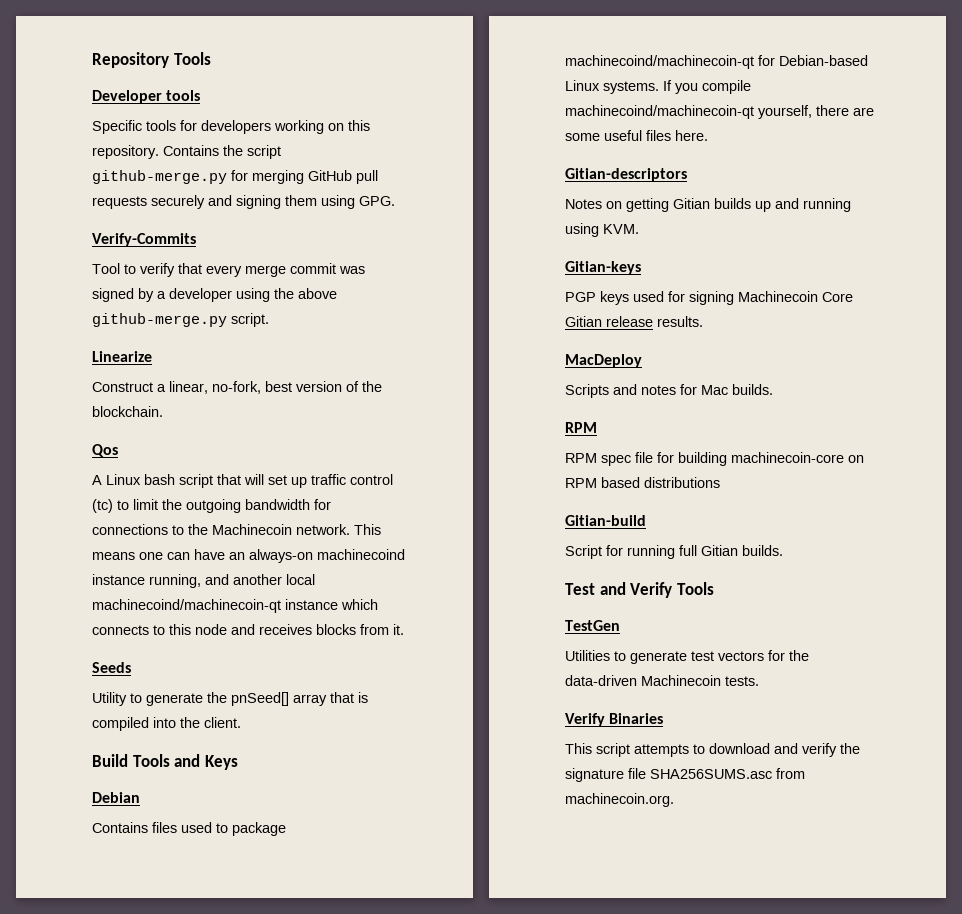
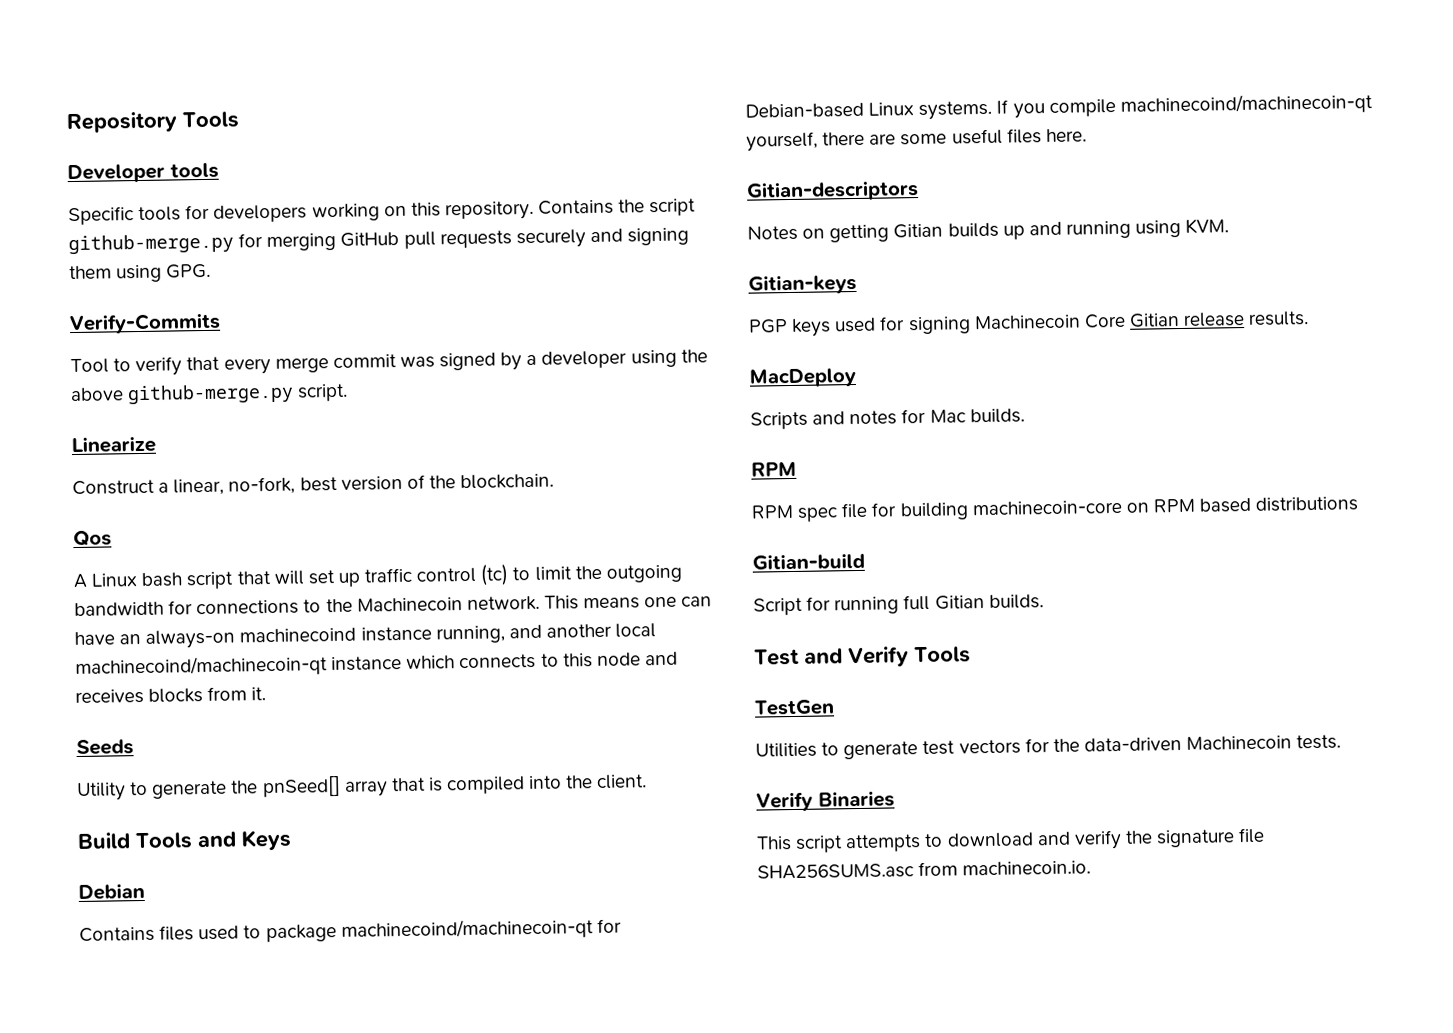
- This script attempts to download and verify the signature file SHA256SUMS.asc from machinecoin.org.
+ This script attempts to download and verify the signature file SHA256SUMS.asc from machinecoin.io.

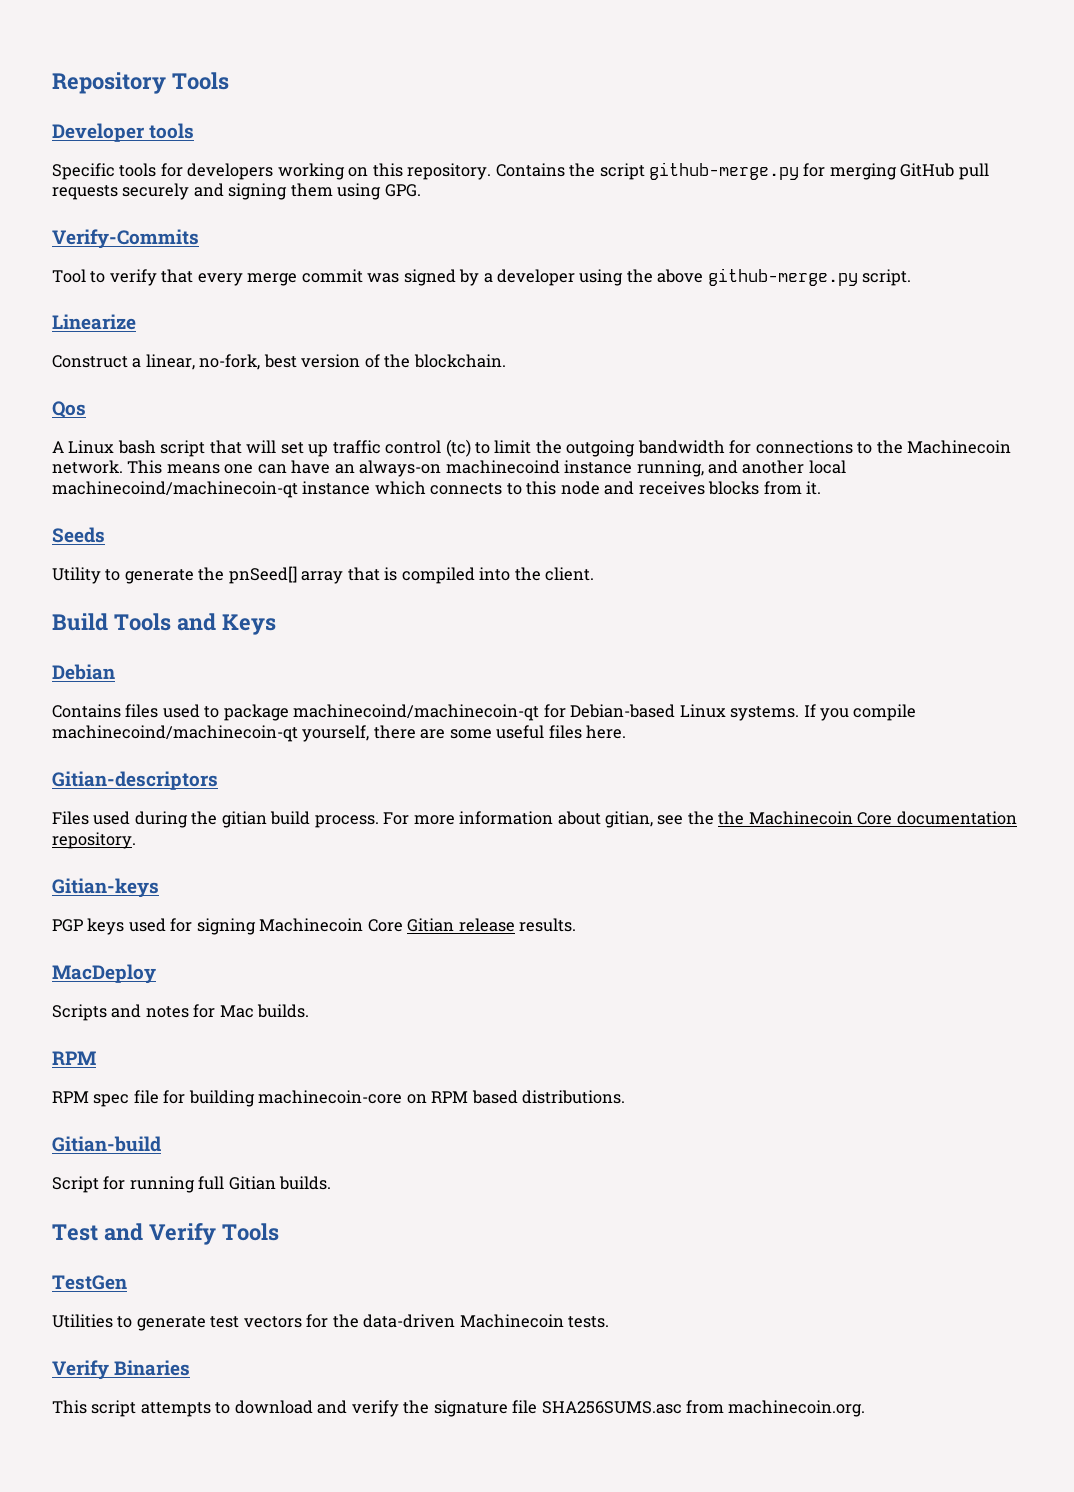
- Notes on getting Gitian builds up and running using KVM.
+ Files used during the gitian build process. For more information about gitian, see the the Machinecoin Core documentation repository.
- RPM spec file for building machinecoin-core on RPM based distributions
+ RPM spec file for building machinecoin-core on RPM based distributions.
- This script attempts to download and verify the signature file SHA256SUMS.asc from machinecoin.io.
+ This script attempts to download and verify the signature file SHA256SUMS.asc from machinecoin.org.

